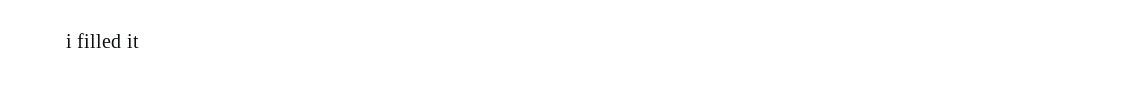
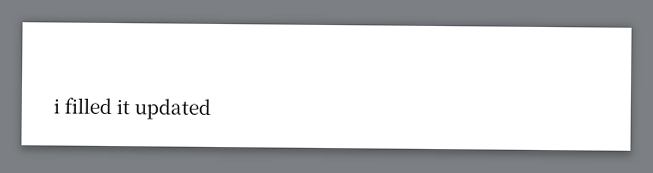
- i filled it
+ i filled it updated

